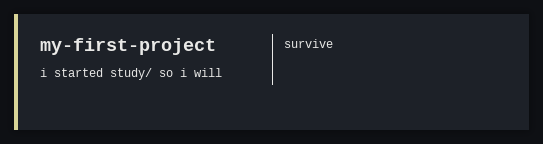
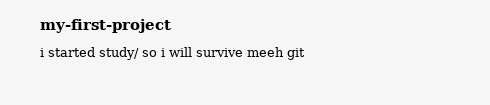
- i started study/ so i will survive
+ i started study/ so i will survive meeh git

